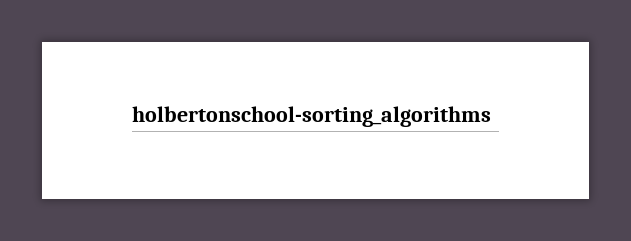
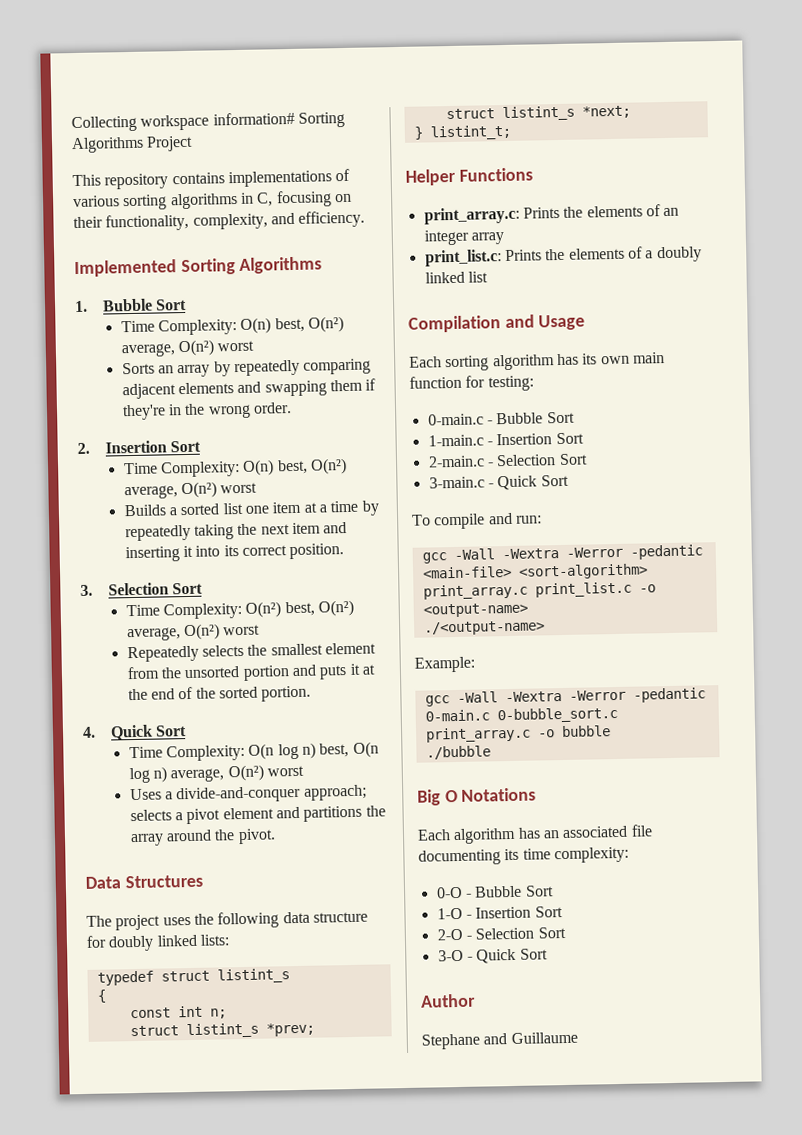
- holbertonschool-sorting_algorithms
+ Collecting workspace information# Sorting Algorithms Project
+ This repository contains implementations of various sorting algorithms in C, focusing on their functionality, complexity, and efficiency.
+ Implemented Sorting Algorithms
+ 1. Bubble Sort
+ Time Complexity: O(n) best, O(n²) average, O(n²) worst
+ Sorts an array by repeatedly comparing adjacent elements and swapping them if they're in the wrong order.
+ 2. Insertion Sort
+ Time Complexity: O(n) best, O(n²) average, O(n²) worst
+ Builds a sorted list one item at a time by repeatedly taking the next item and inserting it into its correct position.
+ 3. Selection Sort
+ Time Complexity: O(n²) best, O(n²) average, O(n²) worst
+ Repeatedly selects the smallest element from the unsorted portion and puts it at the end of the sorted portion.
+ 4. Quick Sort
+ Time Complexity: O(n log n) best, O(n log n) average, O(n²) worst
+ Uses a divide-and-conquer approach; selects a pivot element and partitions the array around the pivot.
+ Data Structures
+ The project uses the following data structure for doubly linked lists:
+ typedef struct listint_s
+ {
+ const int n;
+ struct listint_s *prev;
+ struct listint_s *next;
+ } listint_t;
+ Helper Functions
+ print_array.c: Prints the elements of an integer array
+ print_list.c: Prints the elements of a doubly linked list
+ Compilation and Usage
+ Each sorting algorithm has its own main function for testing:
+ 0-main.c - Bubble Sort
+ 1-main.c - Insertion Sort
+ 2-main.c - Selection Sort
+ 3-main.c - Quick Sort
+ To compile and run:
+ gcc -Wall -Wextra -Werror -pedantic <main-file> <sort-algorithm> print_array.c print_list.c -o <output-name>
+ ./<output-name>
+ Example:
+ gcc -Wall -Wextra -Werror -pedantic 0-main.c 0-bubble_sort.c print_array.c -o bubble
+ ./bubble
+ Big O Notations
+ Each algorithm has an associated file documenting its time complexity:
+ 0-O - Bubble Sort
+ 1-O - Insertion Sort
+ 2-O - Selection Sort
+ 3-O - Quick Sort
+ Author
+ Stephane and Guillaume

